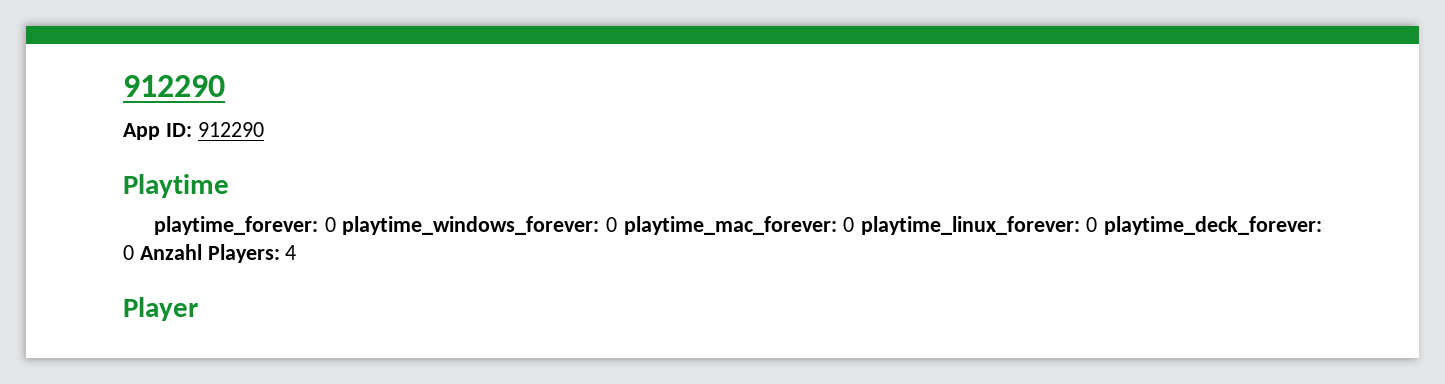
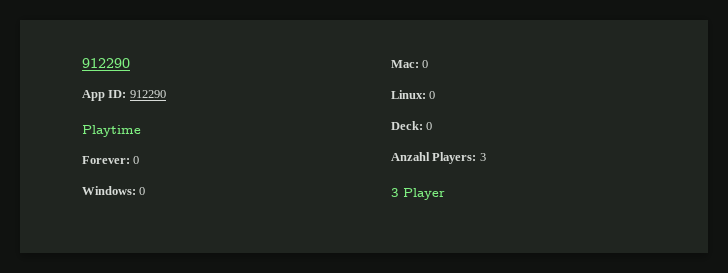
- playtime_forever: 0 playtime_windows_forever: 0 playtime_mac_forever: 0 playtime_linux_forever: 0 playtime_deck_forever: 0 Anzahl Players: 4
- Player
+ Forever: 0
+ Windows: 0
+ Mac: 0
+ Linux: 0
+ Deck: 0
+ Anzahl Players: 3
+ 3 Player

